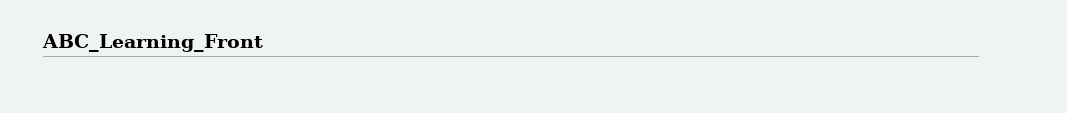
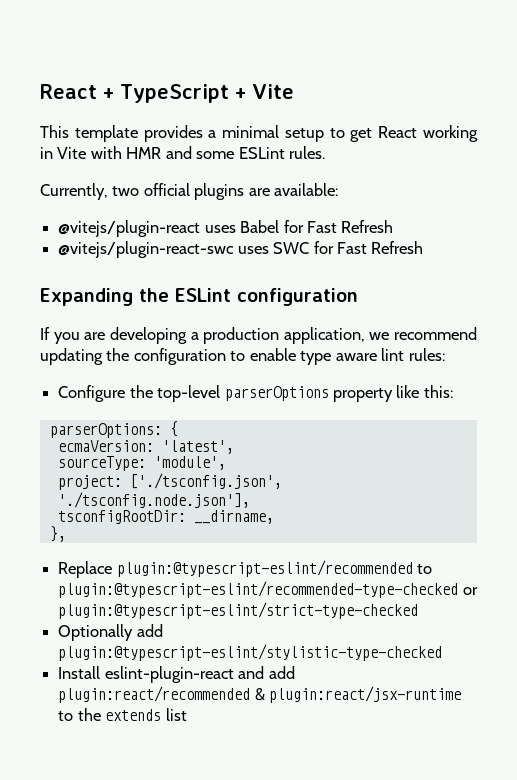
- ABC_Learning_Front
+ React + TypeScript + Vite
+ This template provides a minimal setup to get React working in Vite with HMR and some ESLint rules.
+ Currently, two official plugins are available:
+ @vitejs/plugin-react uses Babel for Fast Refresh
+ @vitejs/plugin-react-swc uses SWC for Fast Refresh
+ Expanding the ESLint configuration
+ If you are developing a production application, we recommend updating the configuration to enable type aware lint rules:
+ Configure the top-level parserOptions property like this:
+ parserOptions: {
+ ecmaVersion: 'latest',
+ sourceType: 'module',
+ project: ['./tsconfig.json', './tsconfig.node.json'],
+ tsconfigRootDir: __dirname,
+ },
+ Replace plugin:@typescript-eslint/recommended to plugin:@typescript-eslint/recommended-type-checked or plugin:@typescript-eslint/strict-type-checked
+ Optionally add plugin:@typescript-eslint/stylistic-type-checked
+ Install eslint-plugin-react and add plugin:react/recommended & plugin:react/jsx-runtime to the extends list

